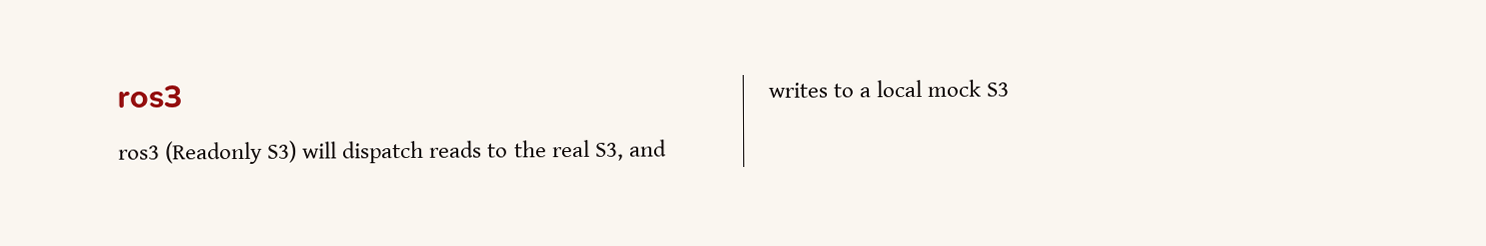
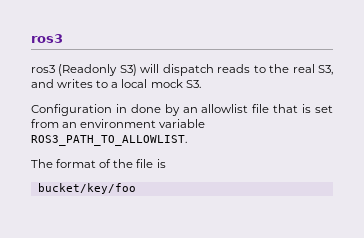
- ros3 (Readonly S3) will dispatch reads to the real S3, and writes to a local mock S3
+ ros3 (Readonly S3) will dispatch reads to the real S3, and writes to a local mock S3.
+ Configuration in done by an allowlist file that is set from an environment variable ROS3_PATH_TO_ALLOWLIST.
+ The format of the file is
+ bucket/key/foo

